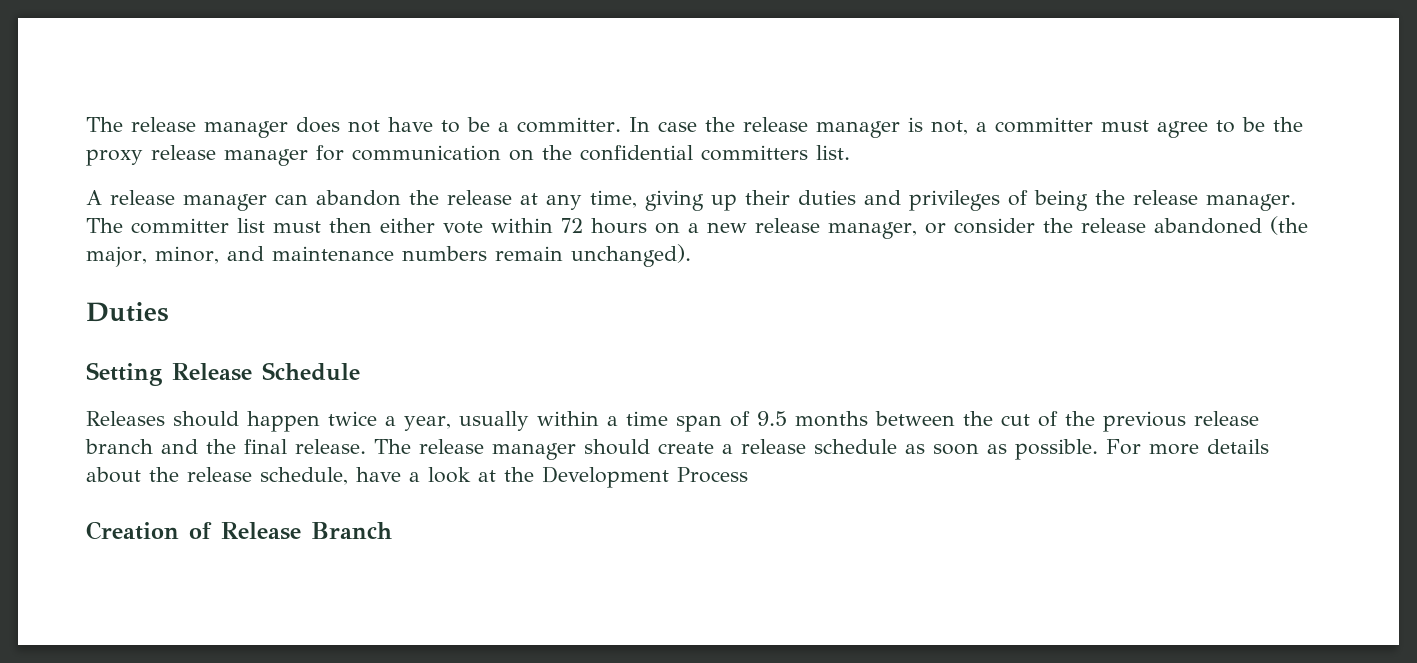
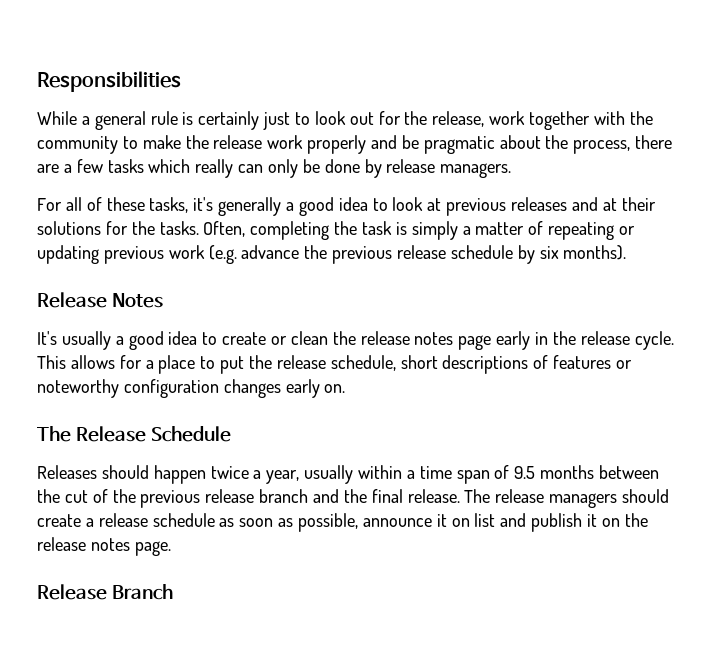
- The release manager does not have to be a committer. In case the release manager is not, a committer must agree to be the proxy release manager for communication on the confidential committers list.
- A release manager can abandon the release at any time, giving up their duties and privileges of being the release manager. The committer list must then either vote within 72 hours on a new release manager, or consider the release abandoned (the major, minor, and maintenance numbers remain unchanged).
- Duties
- Setting Release Schedule
+ Responsibilities
+ While a general rule is certainly just to look out for the release, work together with the community to make the release work properly and be pragmatic about the process, there are a few tasks which really can only be done by release managers.
+ For all of these tasks, it's generally a good idea to look at previous releases and at their solutions for the tasks. Often, completing the task is simply a matter of repeating or updating previous work (e.g. advance the previous release schedule by six months).
+ Release Notes
+ It's usually a good idea to create or clean the release notes page early in the release cycle. This allows for a place to put the release schedule, short descriptions of features or noteworthy configuration changes early on.
+ The Release Schedule
- The release manager should create a release schedule as soon as possible. For more details about the release schedule, have a look at the Development Process
- Creation of Release Branch
+ The release managers should create a release schedule as soon as possible, announce it on list and publish it on the release notes page.
+ Release Branch

